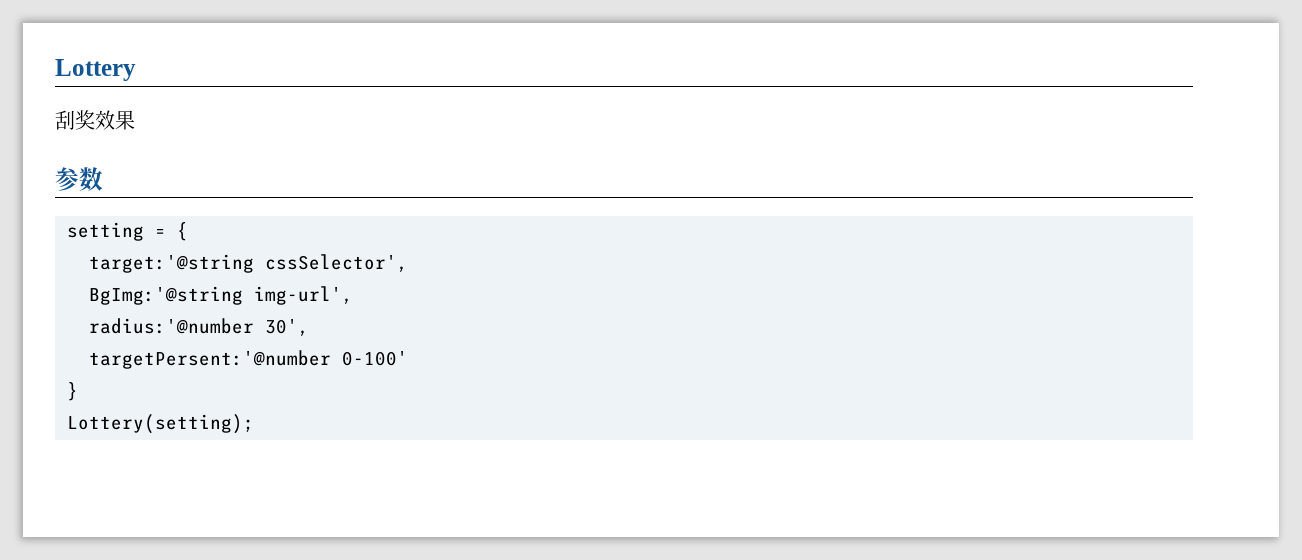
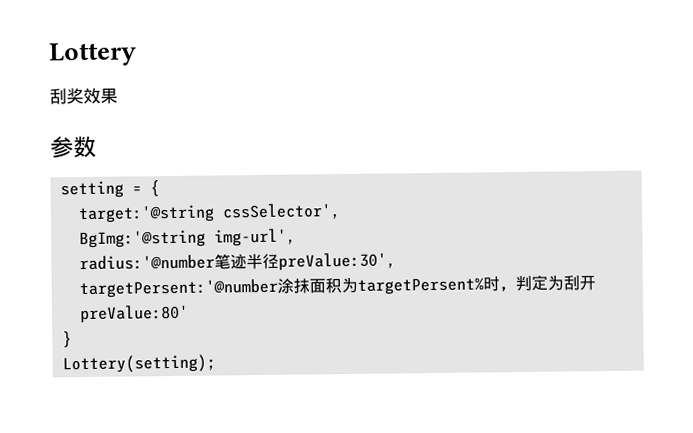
- radius:'@number 30',
- targetPersent:'@number 0-100'
+ radius:'@number笔迹半径preValue:30',
+ targetPersent:'@number涂抹面积为targetPersent%时，判定为刮开preValue:80'

